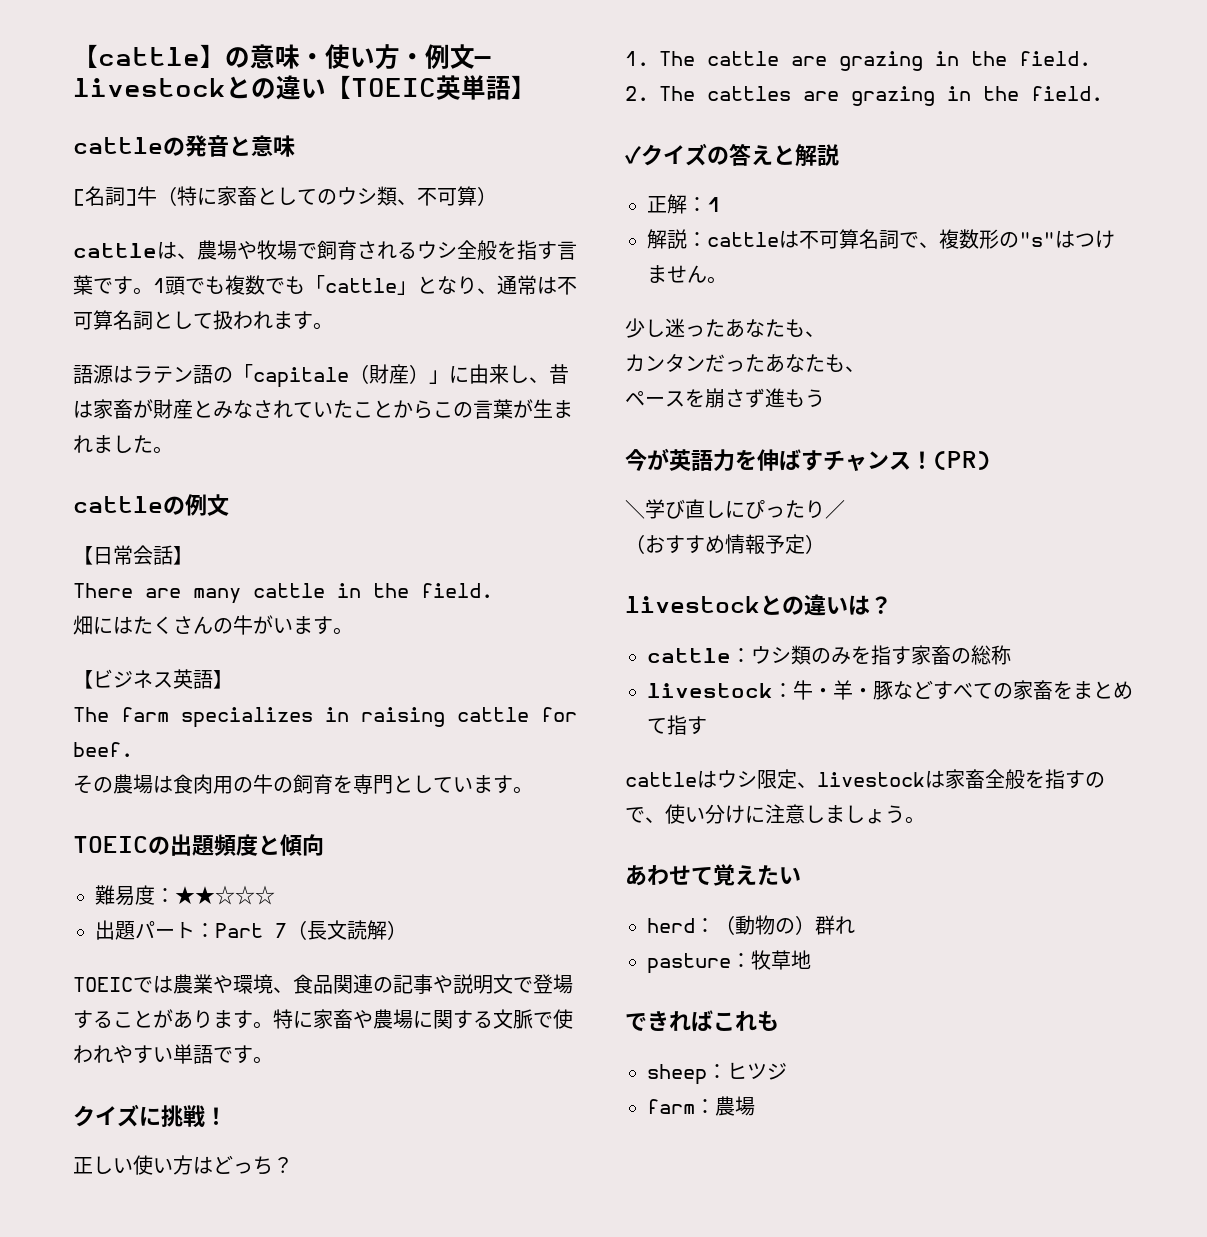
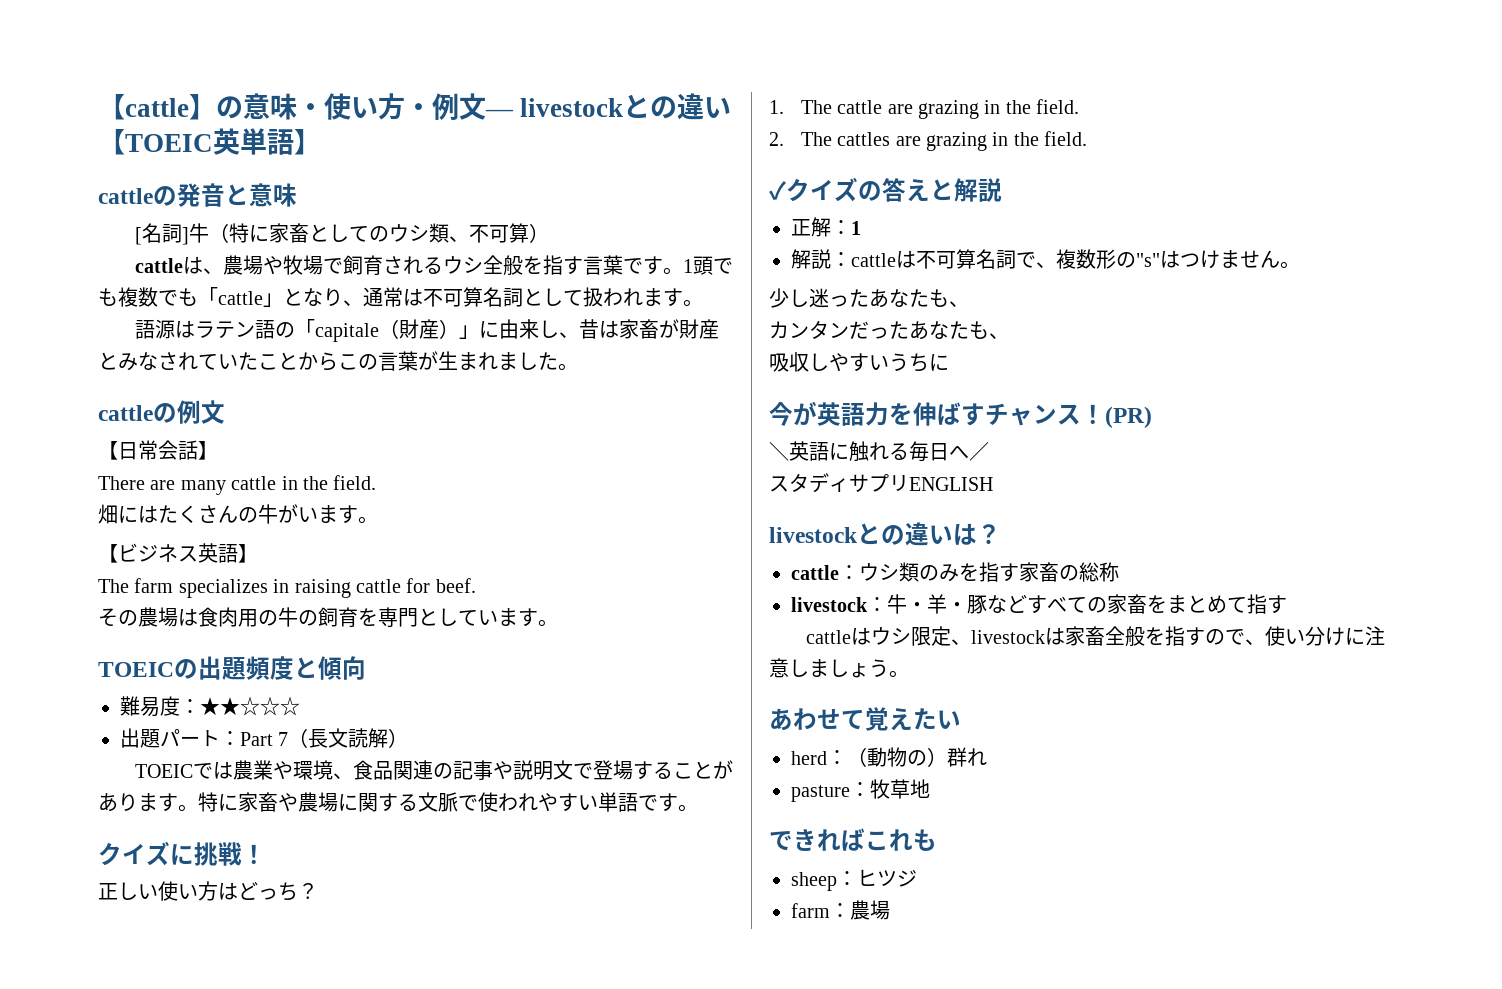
- ペースを崩さず進もう
+ 吸収しやすいうちに
- ＼学び直しにぴったり／
- （おすすめ情報予定）
+ ＼英語に触れる毎日へ／
+ スタディサプリENGLISH

